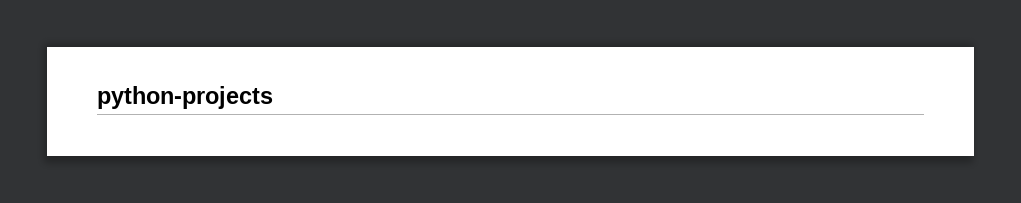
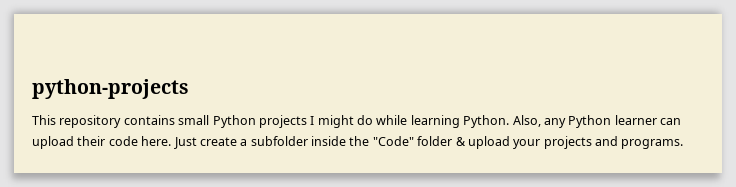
+ This repository contains small Python projects I might do while learning Python. Also, any Python learner can upload their code here. Just create a subfolder inside the "Code" folder & upload your projects and programs.

